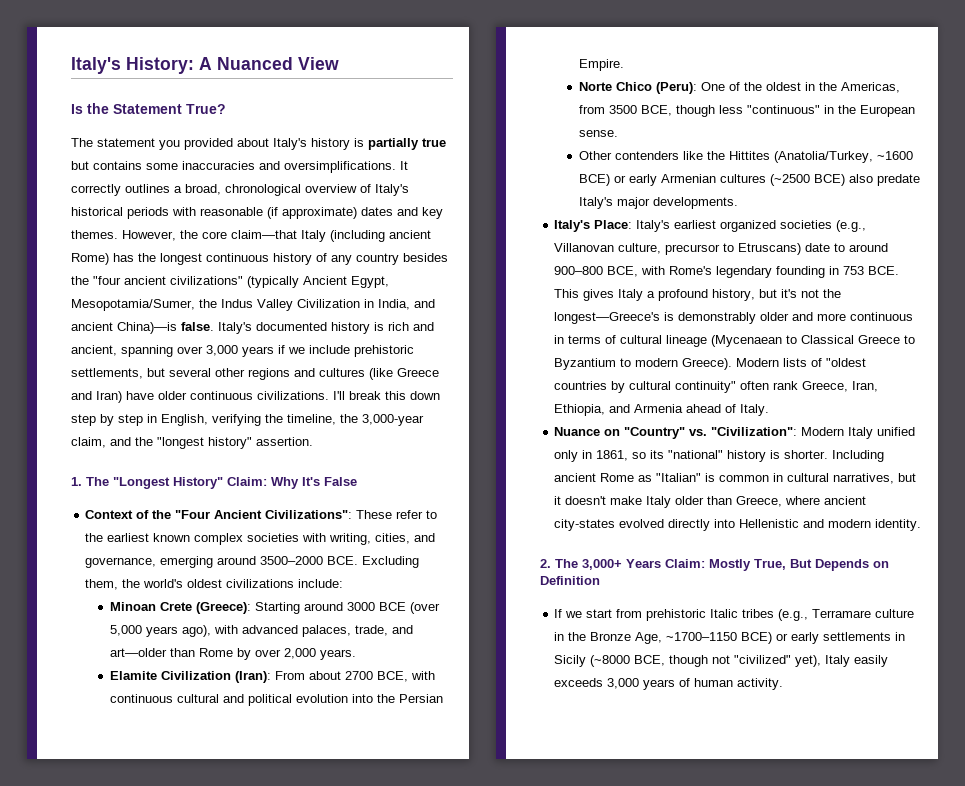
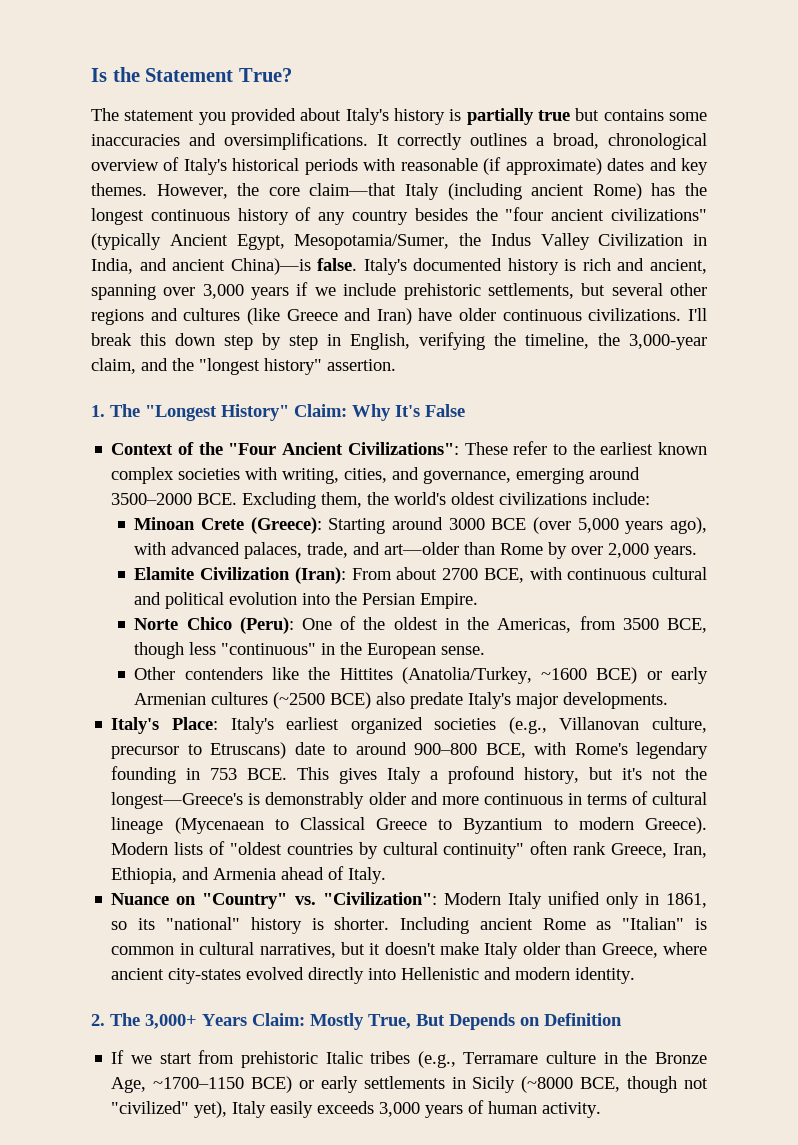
- Italy's History: A Nuanced View

